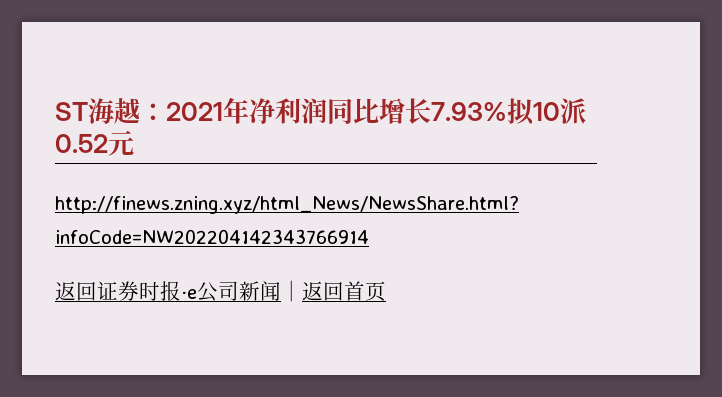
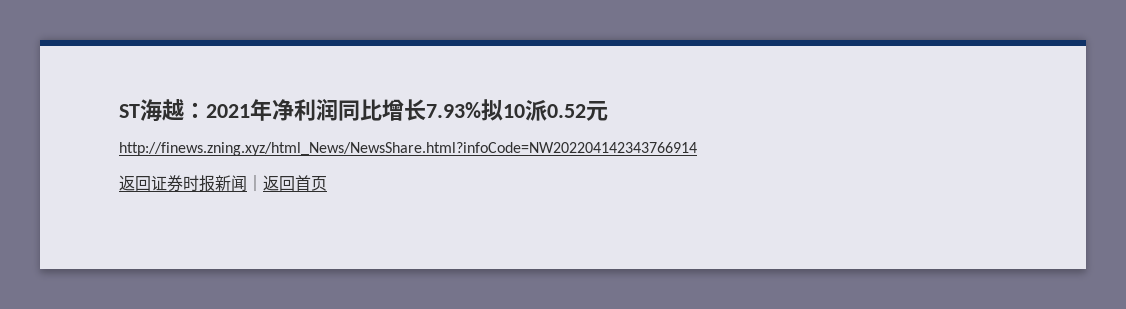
- 返回证券时报·e公司新闻｜返回首页
+ 返回证券时报新闻｜返回首页

